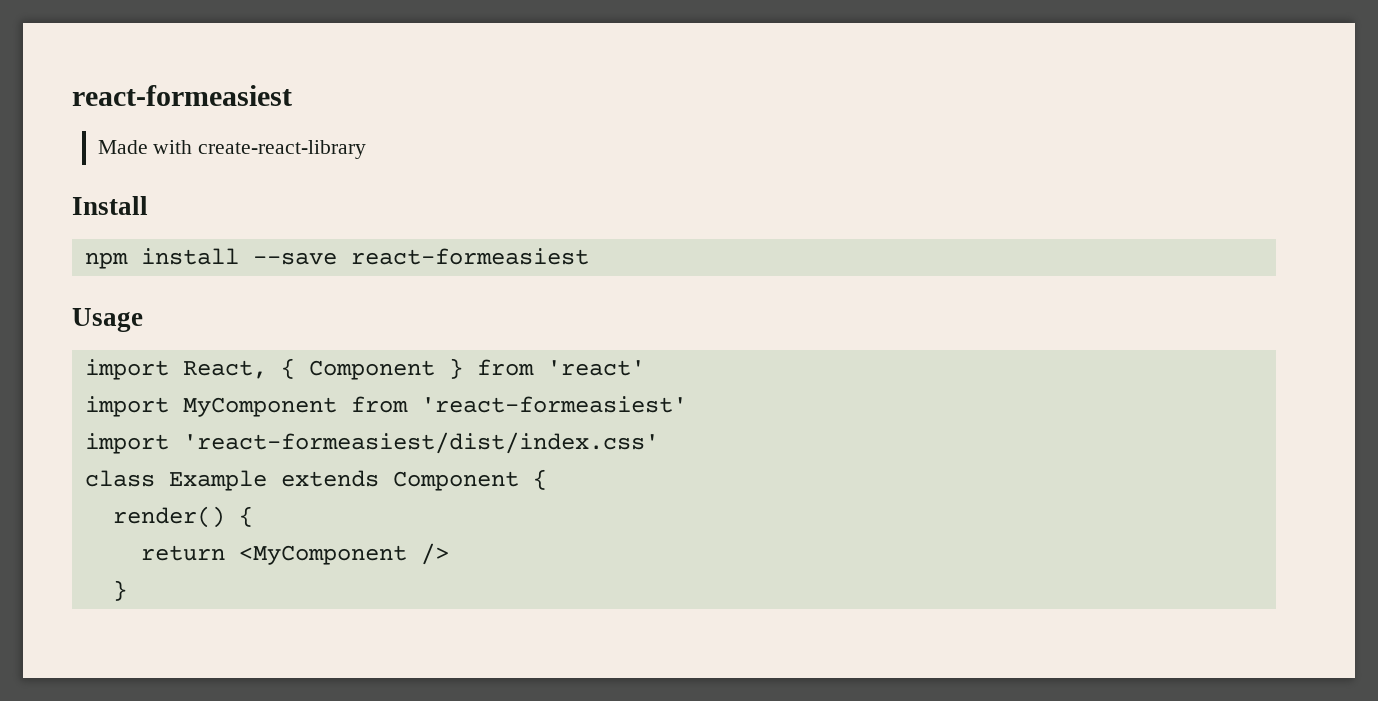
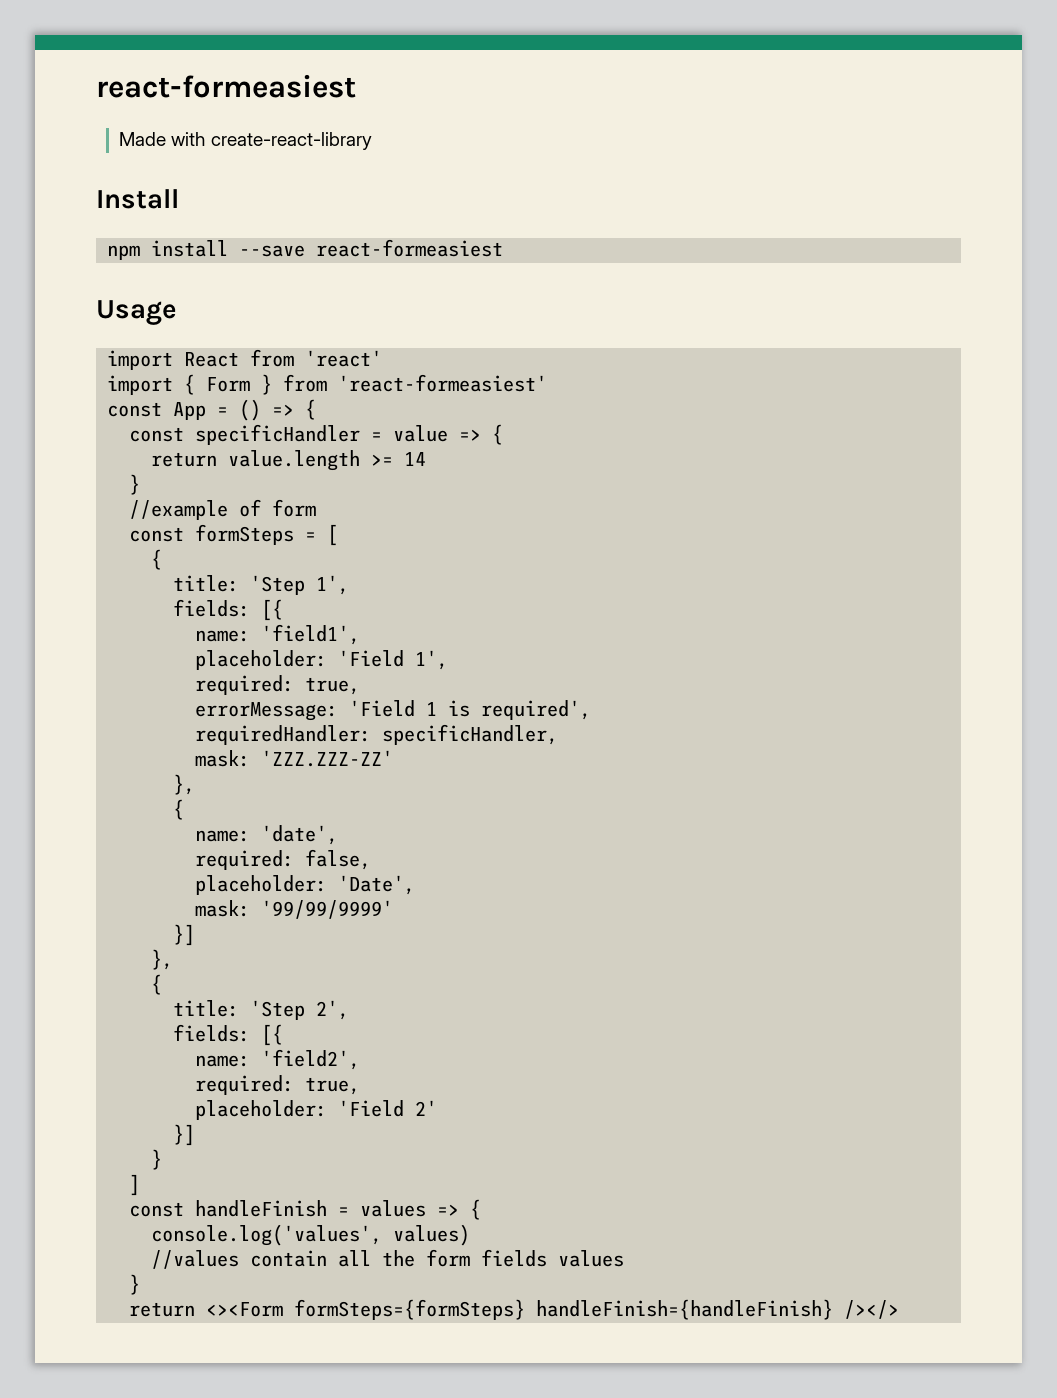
- import React, { Component } from 'react'
+ import React from 'react'
- import MyComponent from 'react-formeasiest'
+ import { Form } from 'react-formeasiest'
- import 'react-formeasiest/dist/index.css'
- class Example extends Component {
- render() {
- return <MyComponent />
+ const App = () => {
+ const specificHandler = value => {
+ return value.length >= 14
  }
+ //example of form
+ const formSteps = [
+ {
+ title: 'Step 1',
+ fields: [{
+ name: 'field1',
+ placeholder: 'Field 1',
+ required: true,
+ errorMessage: 'Field 1 is required',
+ requiredHandler: specificHandler,
+ mask: 'ZZZ.ZZZ-ZZ'
+ },
+ {
+ name: 'date',
+ required: false,
+ placeholder: 'Date',
+ mask: '99/99/9999'
+ }]
+ },
+ {
+ title: 'Step 2',
+ fields: [{
+ name: 'field2',
+ required: true,
+ placeholder: 'Field 2'
+ }]
+ }
+ ]
+ const handleFinish = values => {
+ console.log('values', values)
+ //values contain all the form fields values
+ }
+ return <><Form formSteps={formSteps} handleFinish={handleFinish} /></>

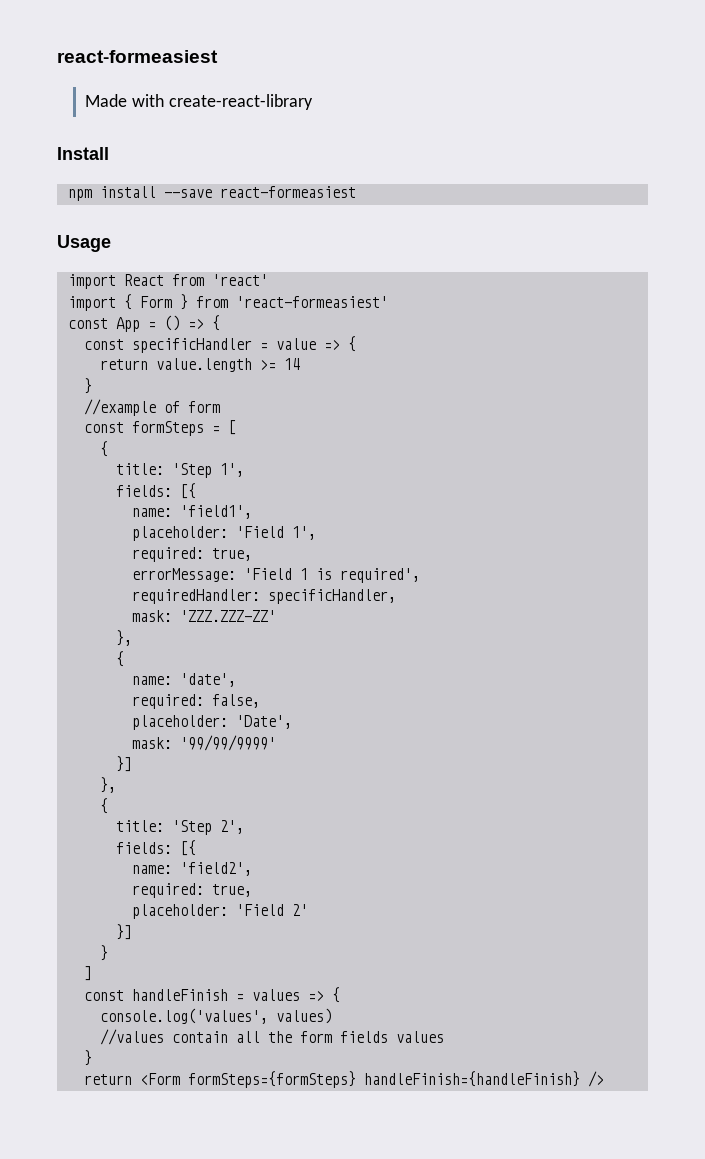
- return <><Form formSteps={formSteps} handleFinish={handleFinish} /></>
+ return <Form formSteps={formSteps} handleFinish={handleFinish} />

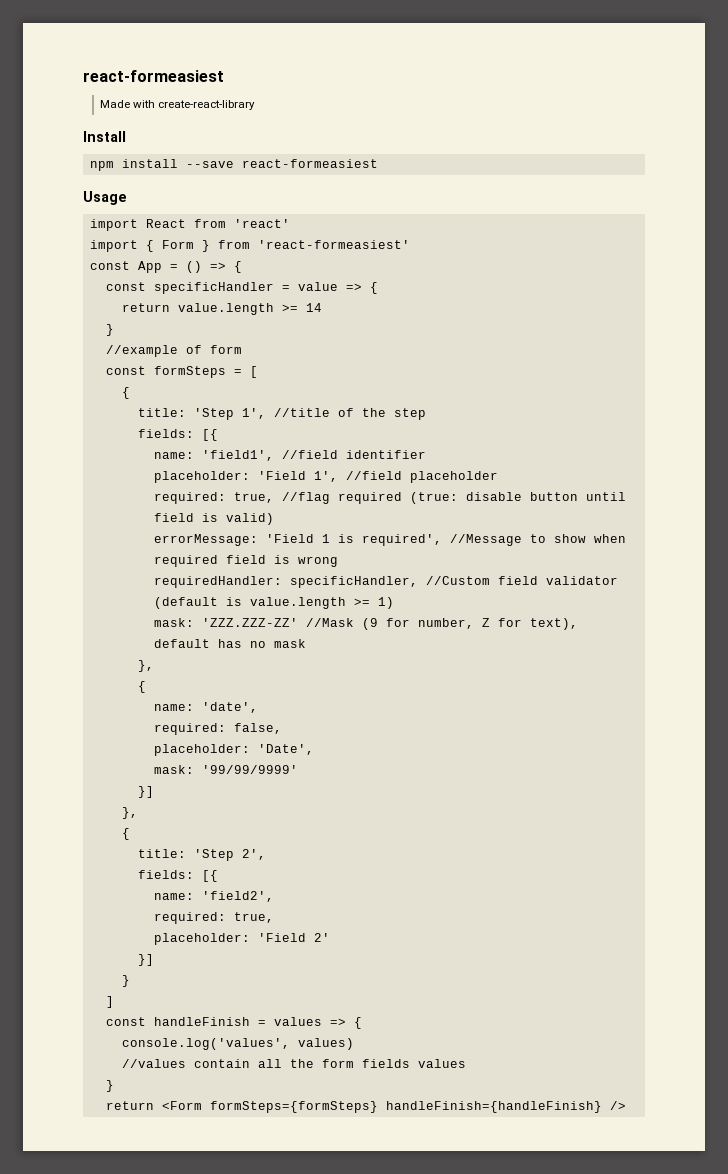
- title: 'Step 1',
+ title: 'Step 1', //title of the step
- name: 'field1',
+ name: 'field1', //field identifier
- placeholder: 'Field 1',
- required: true,
+ placeholder: 'Field 1', //field placeholder
+ required: true, //flag required (true: disable button until field is valid)
- errorMessage: 'Field 1 is required',
- requiredHandler: specificHandler,
- mask: 'ZZZ.ZZZ-ZZ'
+ errorMessage: 'Field 1 is required', //Message to show when required field is wrong
+ requiredHandler: specificHandler, //Custom field validator (default is value.length >= 1)
+ mask: 'ZZZ.ZZZ-ZZ' //Mask (9 for number, Z for text), default has no mask

